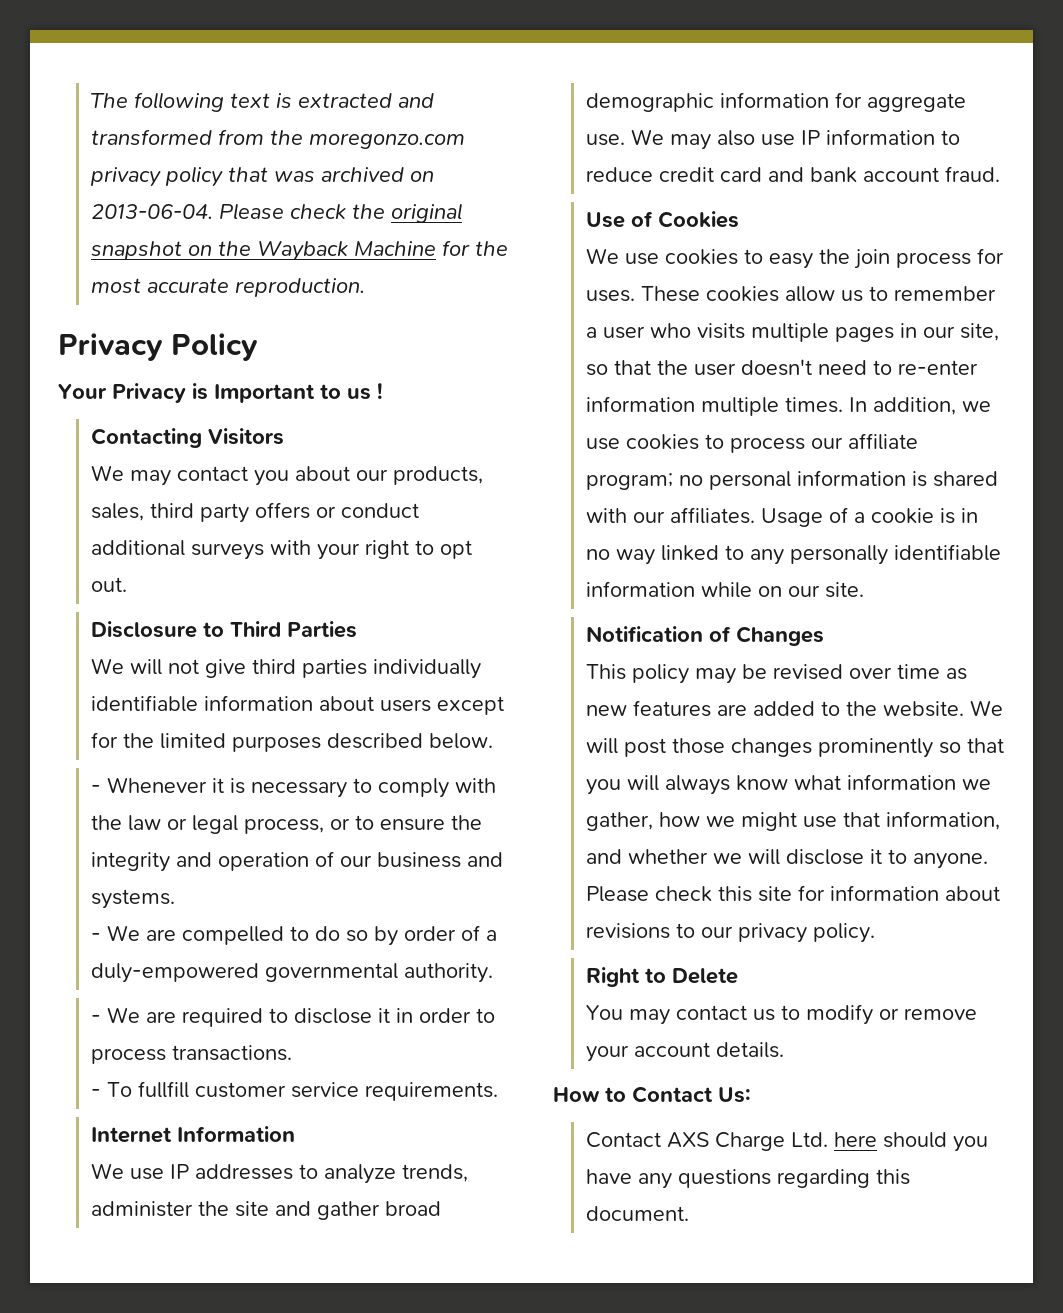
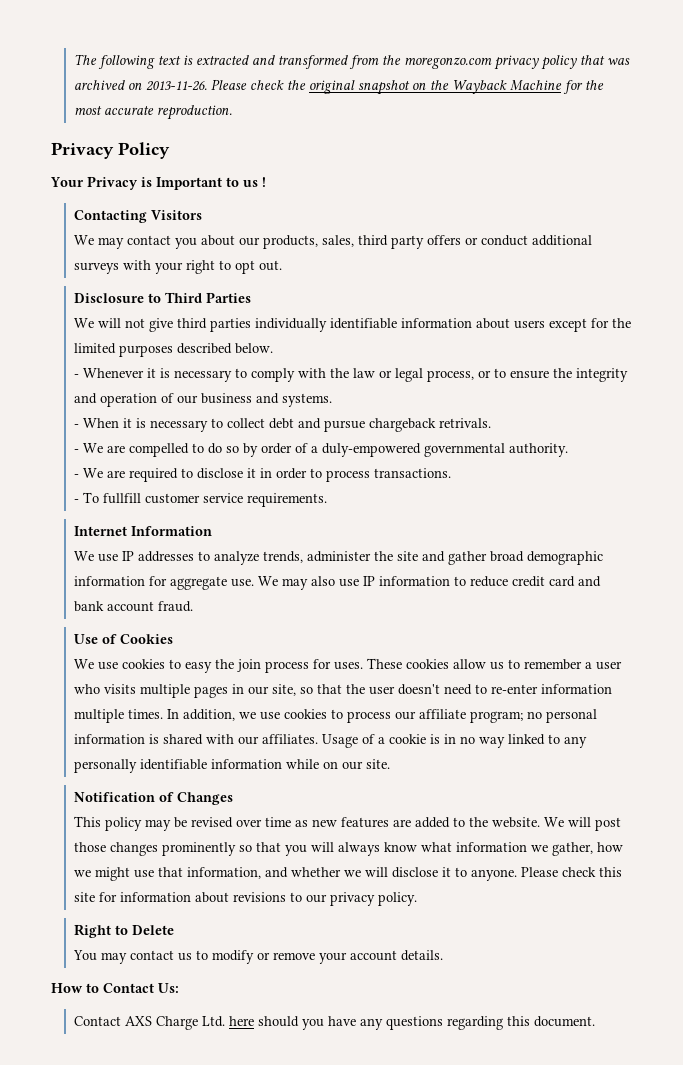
- The following text is extracted and transformed from the moregonzo.com privacy policy that was archived on 2013-06-04.
+ The following text is extracted and transformed from the moregonzo.com privacy policy that was archived on 2013-11-26.
+ - When it is necessary to collect debt and pursue chargeback retrivals.

